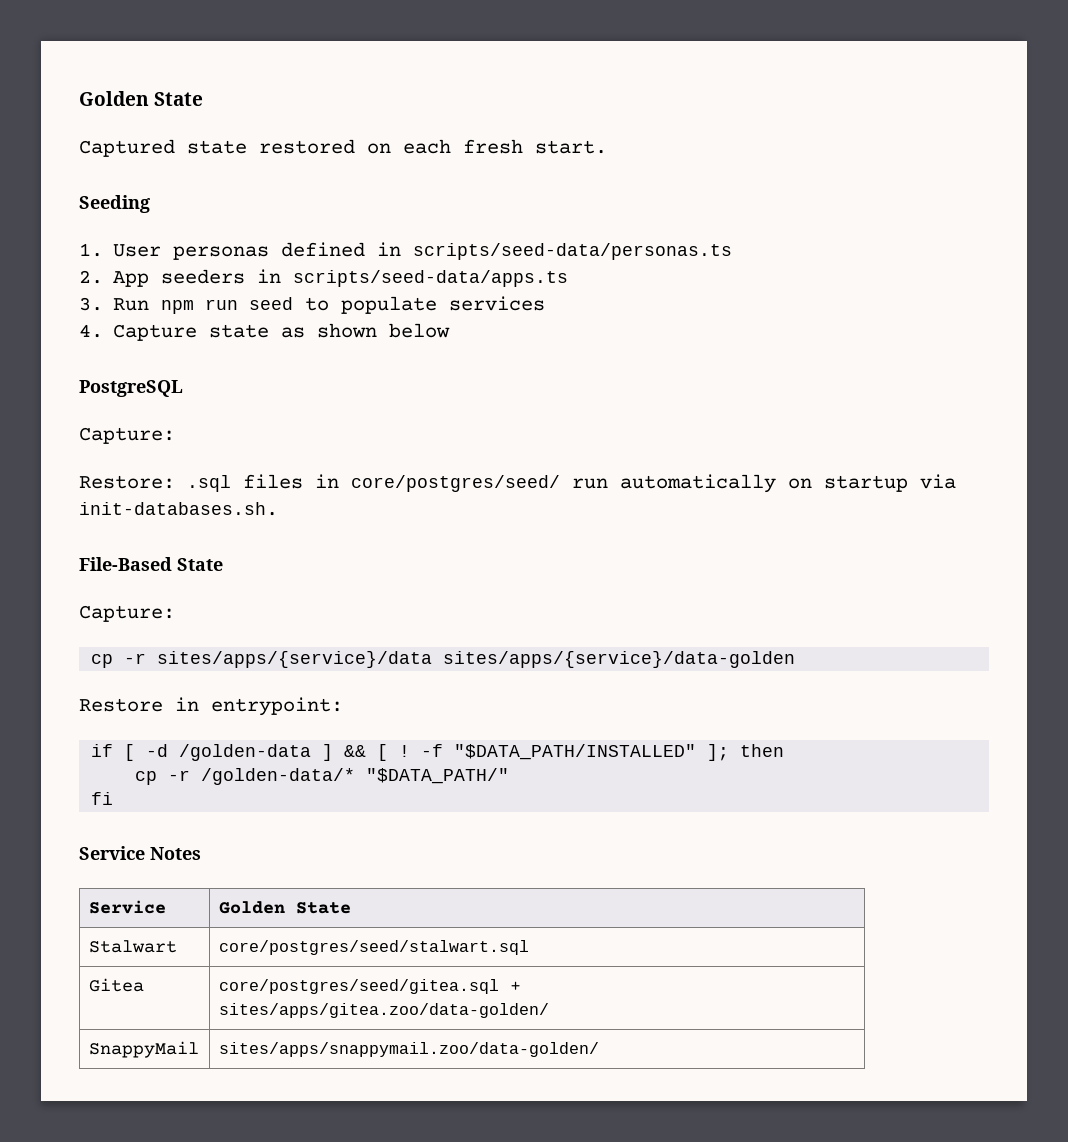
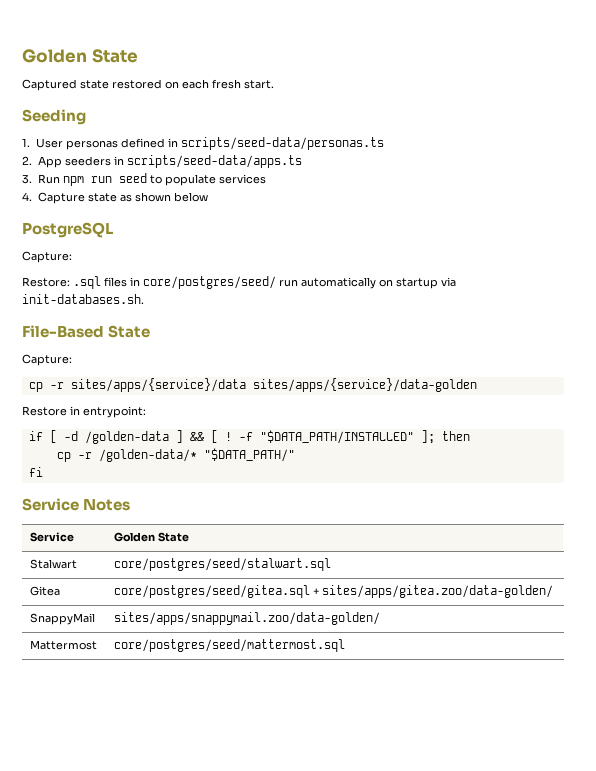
+ Mattermost | core/postgres/seed/mattermost.sql

